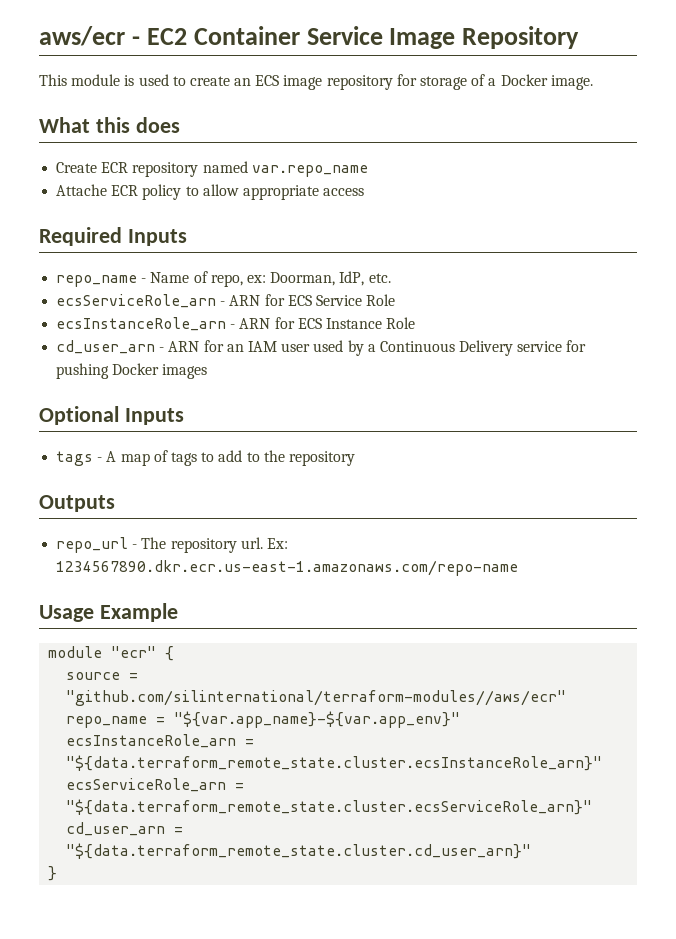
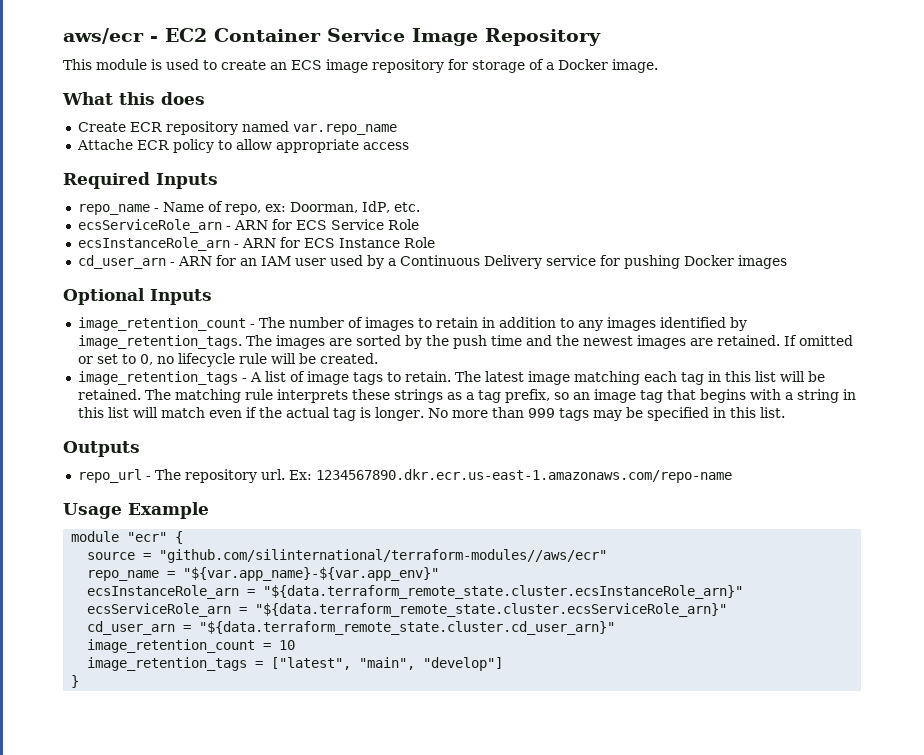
- tags - A map of tags to add to the repository
+ image_retention_count - The number of images to retain in addition to any images identified by image_retention_tags. The images are sorted by the push time and the newest images are retained. If omitted or set to 0, no lifecycle rule will be created.
+ image_retention_tags - A list of image tags to retain. The latest image matching each tag in this list will be retained. The matching rule interprets these strings as a tag prefix, so an image tag that begins with a string in this list will match even if the actual tag is longer. No more than 999 tags may be specified in this list.
+ image_retention_count = 10
+ image_retention_tags = ["latest", "main", "develop"]

